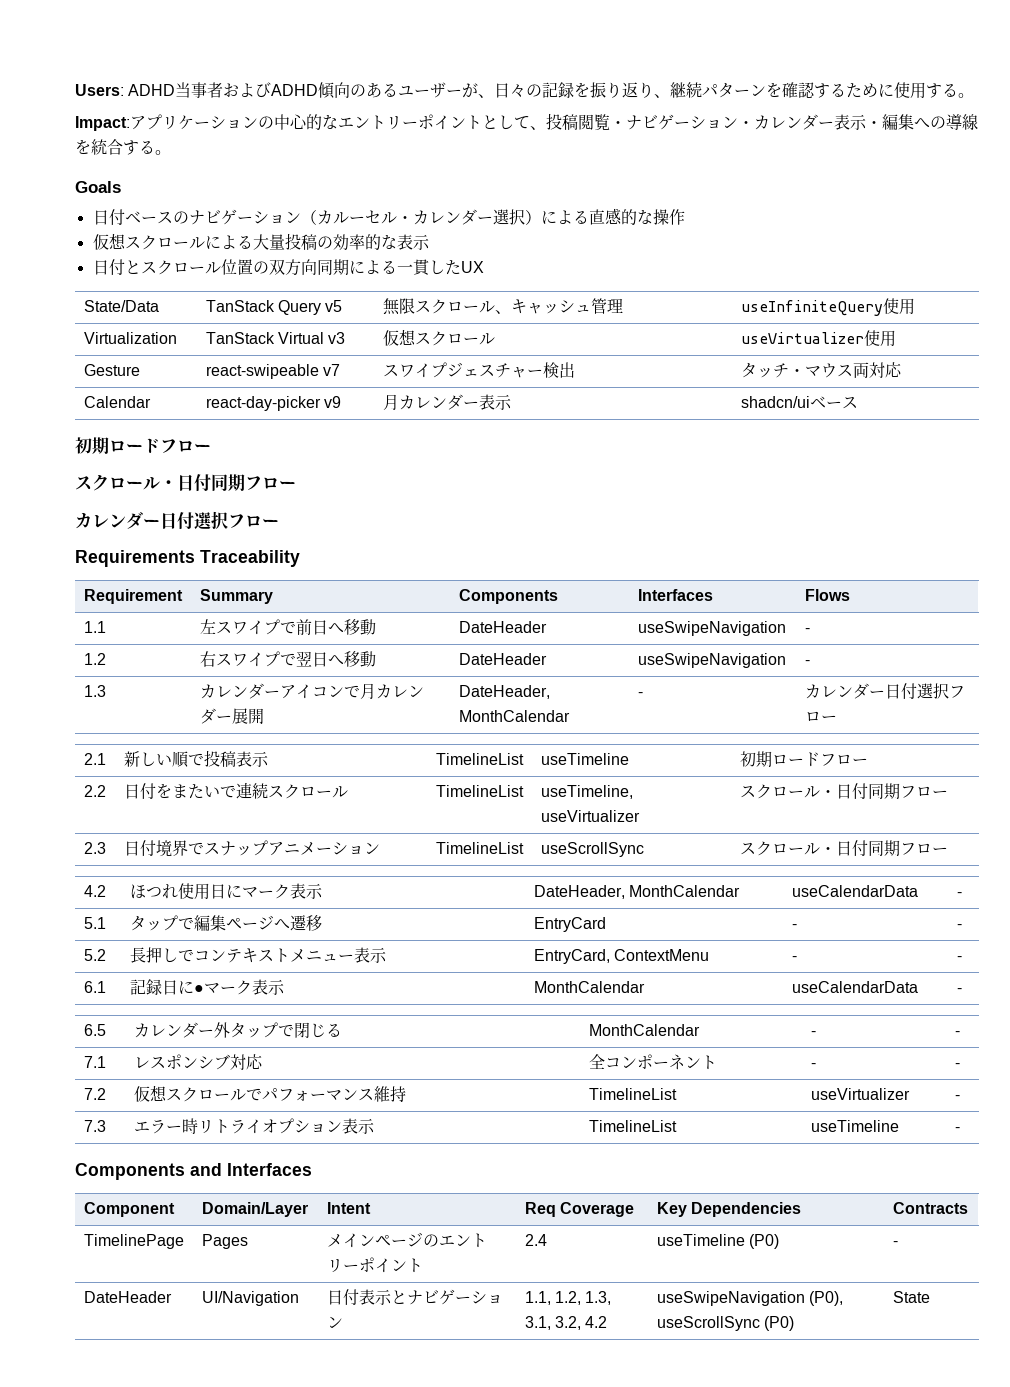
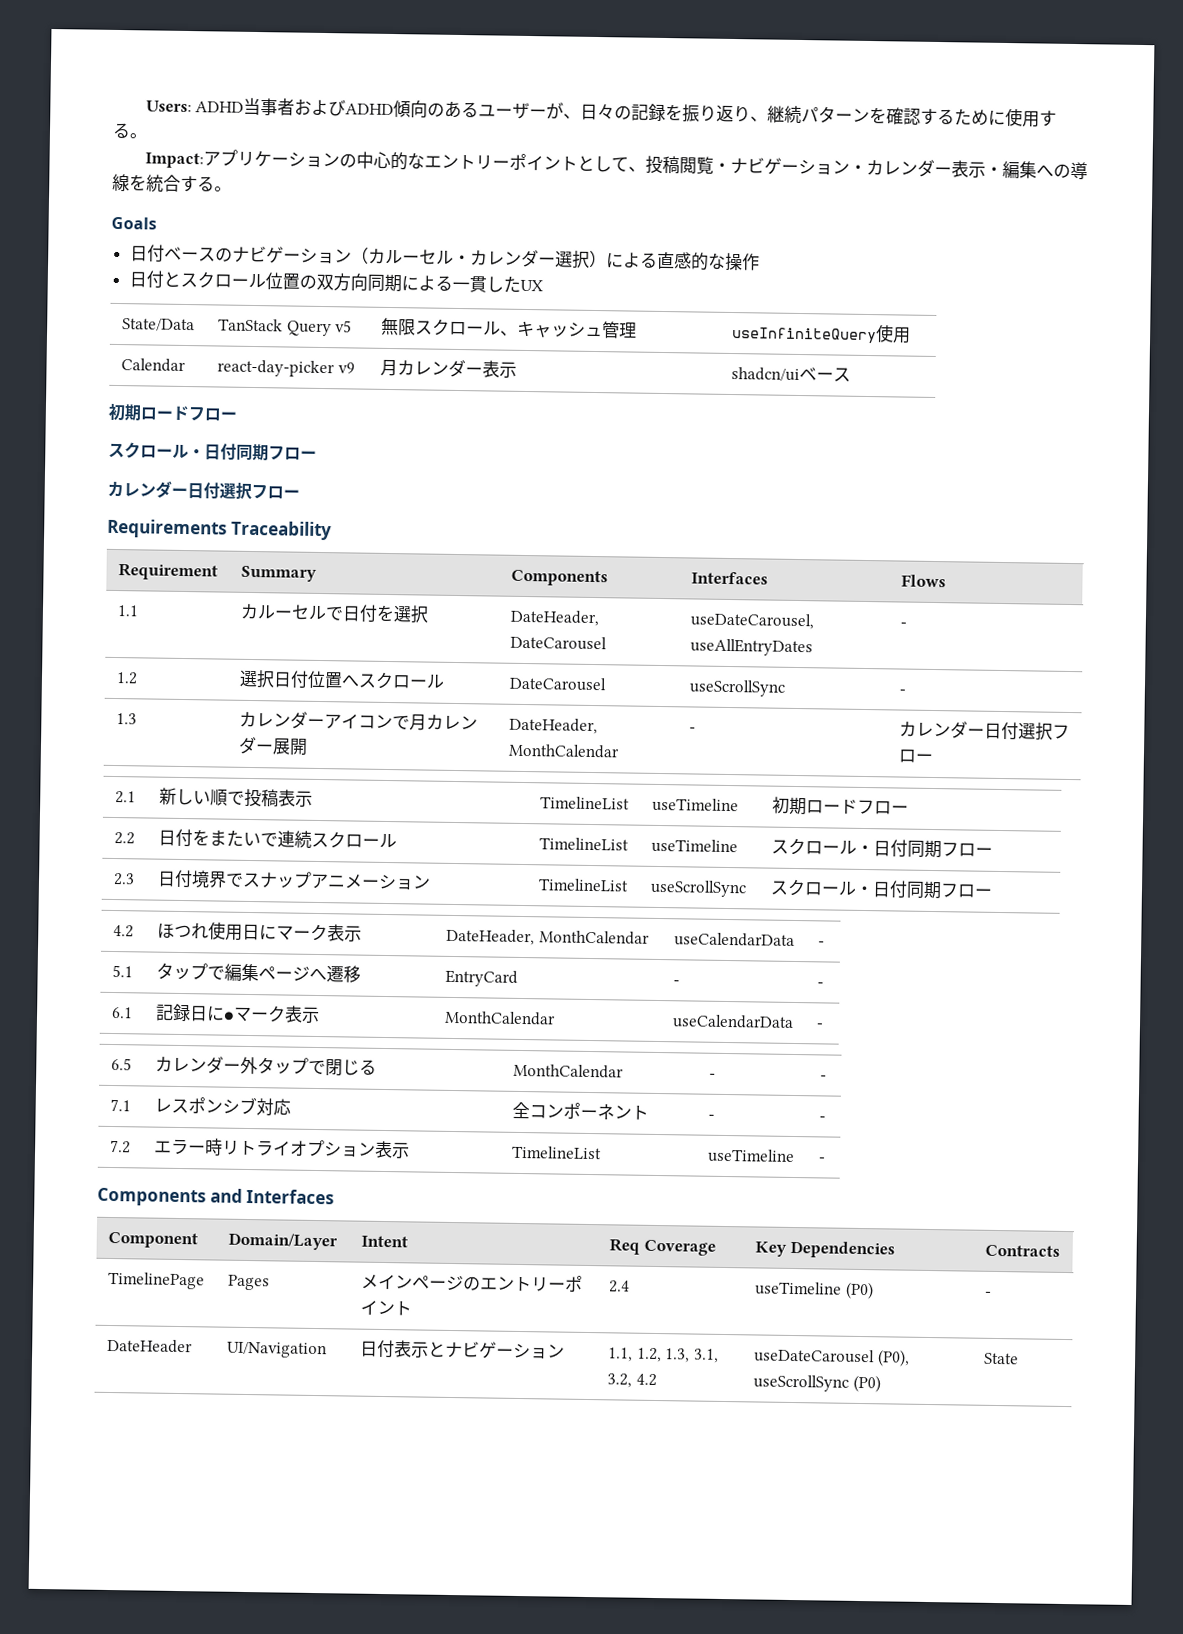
- 仮想スクロールによる大量投稿の効率的な表示
- Virtualization | TanStack Virtual v3 | 仮想スクロール | useVirtualizer使用
- Gesture | react-swipeable v7 | スワイプジェスチャー検出 | タッチ・マウス両対応
- 1.1 | 左スワイプで前日へ移動 | DateHeader | useSwipeNavigation | -
- 1.2 | 右スワイプで翌日へ移動 | DateHeader | useSwipeNavigation | -
+ 1.1 | カルーセルで日付を選択 | DateHeader, DateCarousel | useDateCarousel, useAllEntryDates | -
+ 1.2 | 選択日付位置へスクロール | DateCarousel | useScrollSync | -
- 2.2 | 日付をまたいで連続スクロール | TimelineList | useTimeline, useVirtualizer | スクロール・日付同期フロー
+ 2.2 | 日付をまたいで連続スクロール | TimelineList | useTimeline | スクロール・日付同期フロー
- 5.2 | 長押しでコンテキストメニュー表示 | EntryCard, ContextMenu | - | -
- 7.2 | 仮想スクロールでパフォーマンス維持 | TimelineList | useVirtualizer | -
- 7.3 | エラー時リトライオプション表示 | TimelineList | useTimeline | -
+ 7.2 | エラー時リトライオプション表示 | TimelineList | useTimeline | -
- DateHeader | UI/Navigation | 日付表示とナビゲーション | 1.1, 1.2, 1.3, 3.1, 3.2, 4.2 | useSwipeNavigation (P0), useScrollSync (P0) | State
+ DateHeader | UI/Navigation | 日付表示とナビゲーション | 1.1, 1.2, 1.3, 3.1, 3.2, 4.2 | useDateCarousel (P0), useScrollSync (P0) | State

